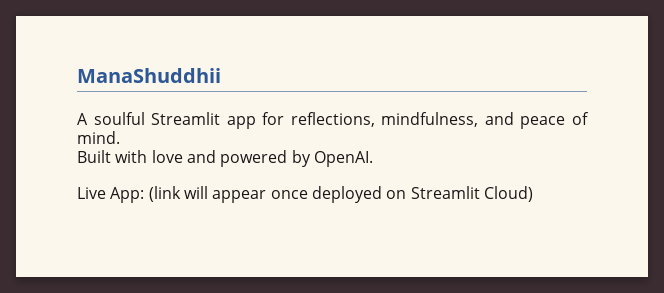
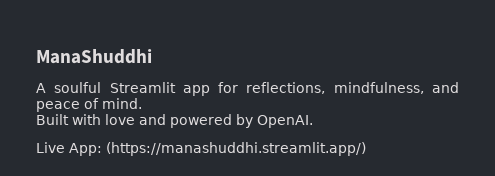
- ManaShuddhii
+ ManaShuddhi
- Live App: (link will appear once deployed on Streamlit Cloud)
+ Live App: (https://manashuddhi.streamlit.app/)

